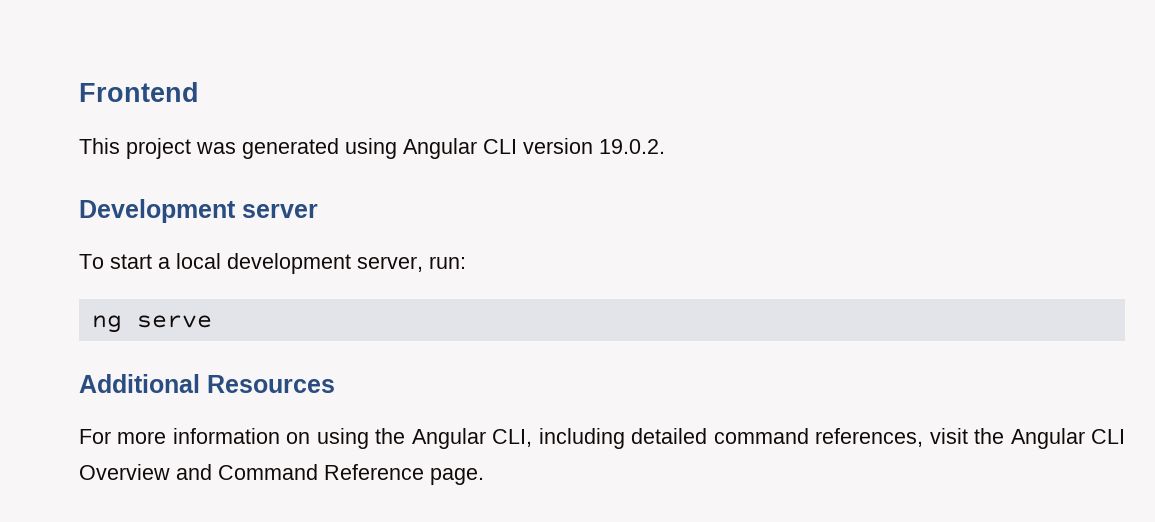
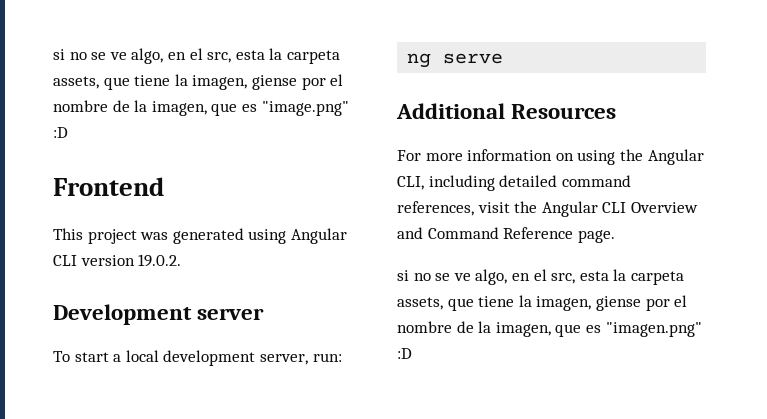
+ si no se ve algo, en el src, esta la carpeta assets, que tiene la imagen, giense por el nombre de la imagen, que es "image.png" :D
+ si no se ve algo, en el src, esta la carpeta assets, que tiene la imagen, giense por el nombre de la imagen, que es "imagen.png" :D

